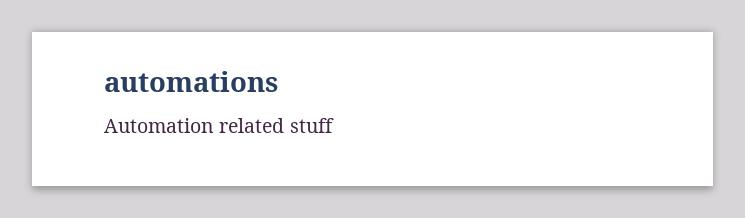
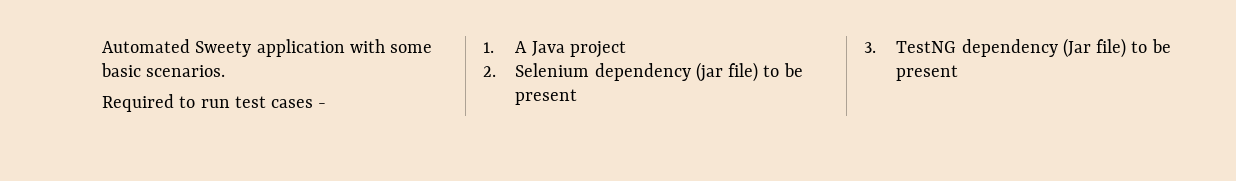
- automations
- Automation related stuff
+ Automated Sweety application with some basic scenarios.
+ Required to run test cases -
+ 1. A Java project
+ 2. Selenium dependency (jar file) to be present
+ 3. TestNG dependency (Jar file) to be present

